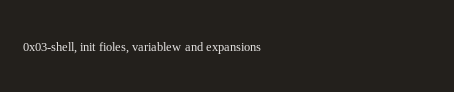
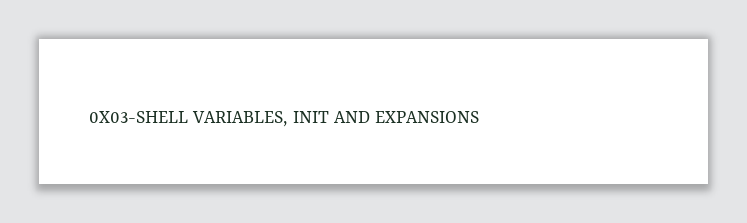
- 0x03-shell, init fioles, variablew and expansions
+ 0X03-SHELL VARIABLES, INIT AND EXPANSIONS

